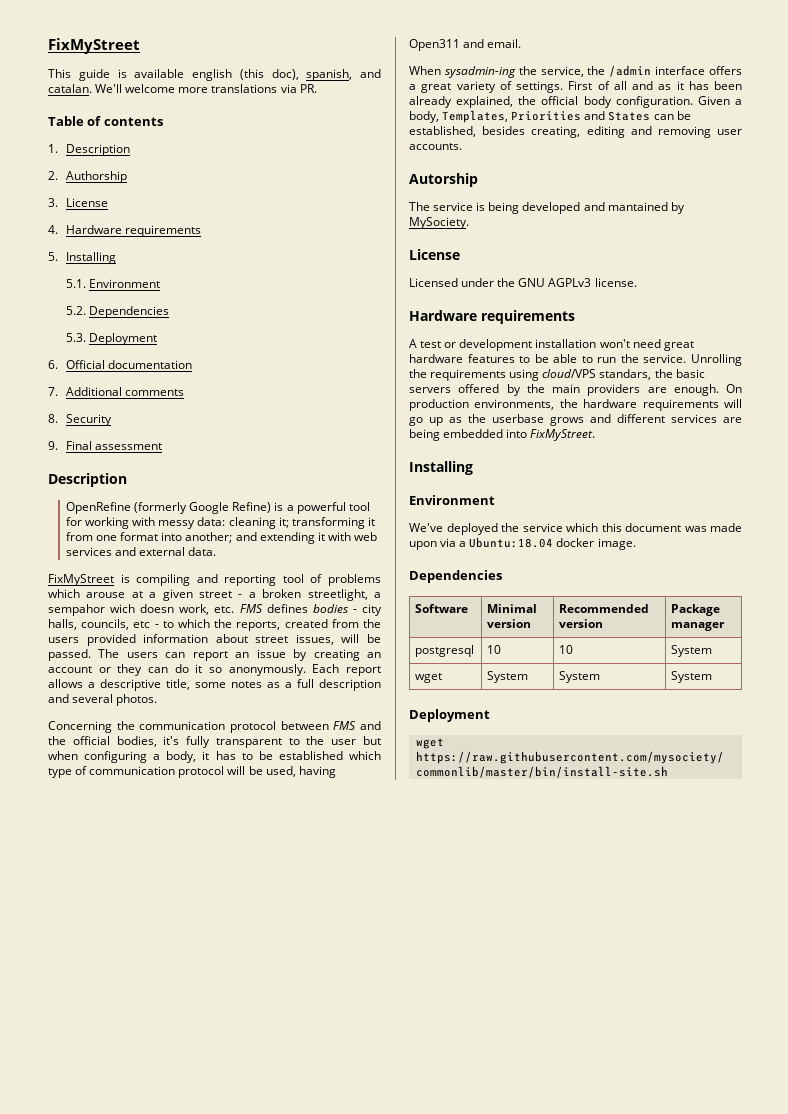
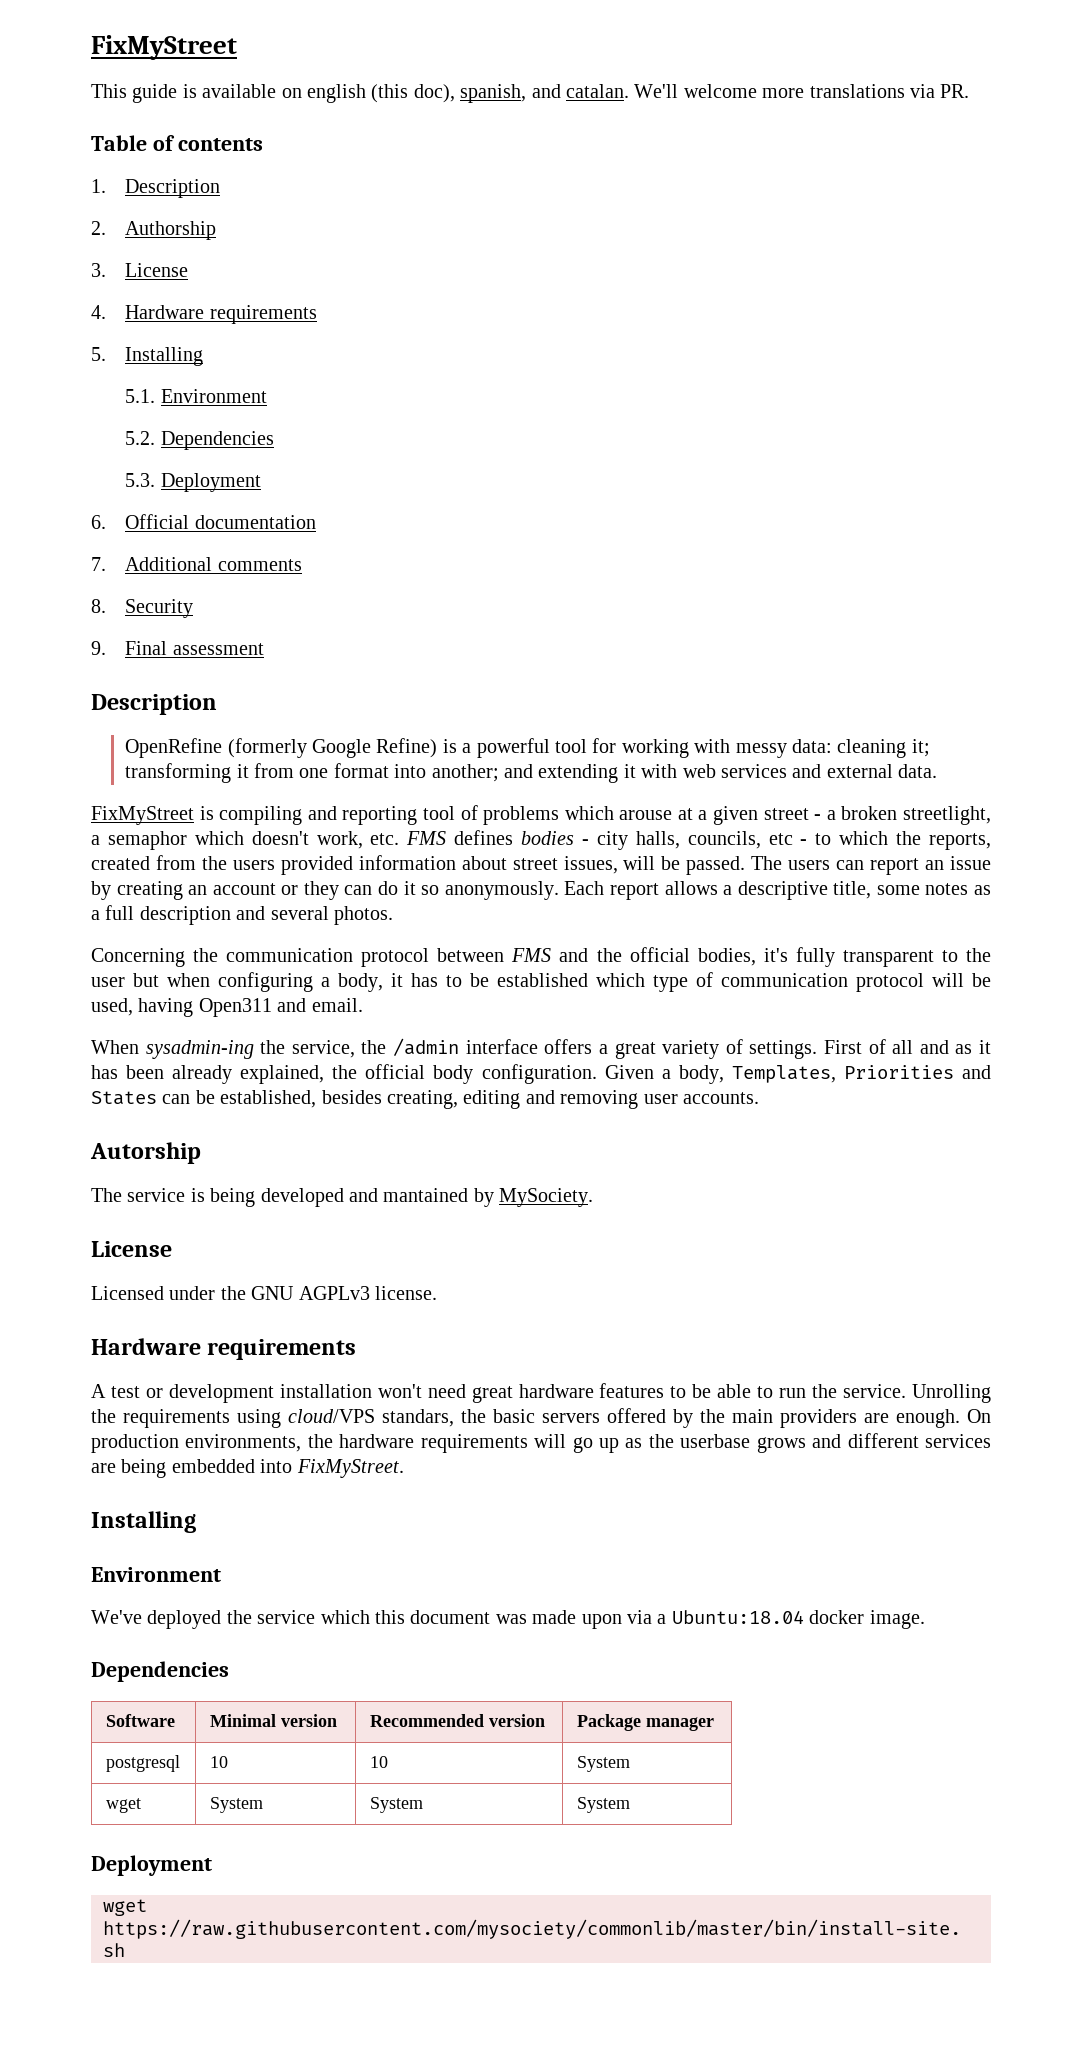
- This guide is available english (this doc), spanish, and catalan.
+ This guide is available on english (this doc), spanish, and catalan.
- FixMyStreet is compiling and reporting tool of problems which arouse at a given street - a broken streetlight, a sempahor wich doesn work, etc. FMS defines bodies - city halls, councils, etc - to which the reports, created from the users provided information about street issues, will be passed.
+ FixMyStreet is compiling and reporting tool of problems which arouse at a given street - a broken streetlight, a semaphor which doesn't work, etc. FMS defines bodies - city halls, councils, etc - to which the reports, created from the users provided information about street issues, will be passed.

